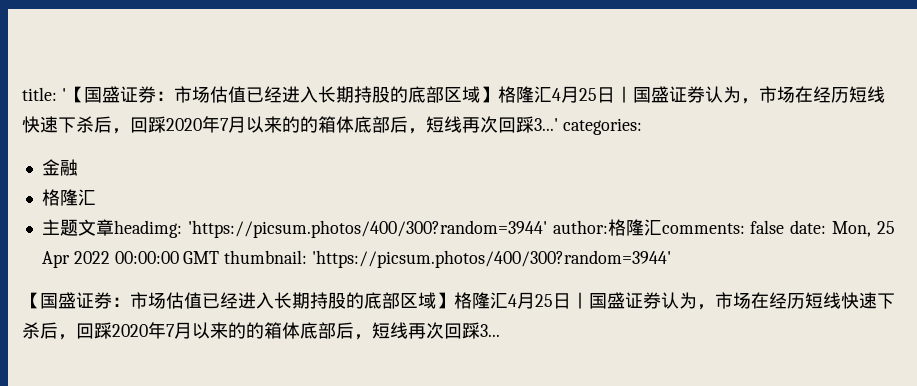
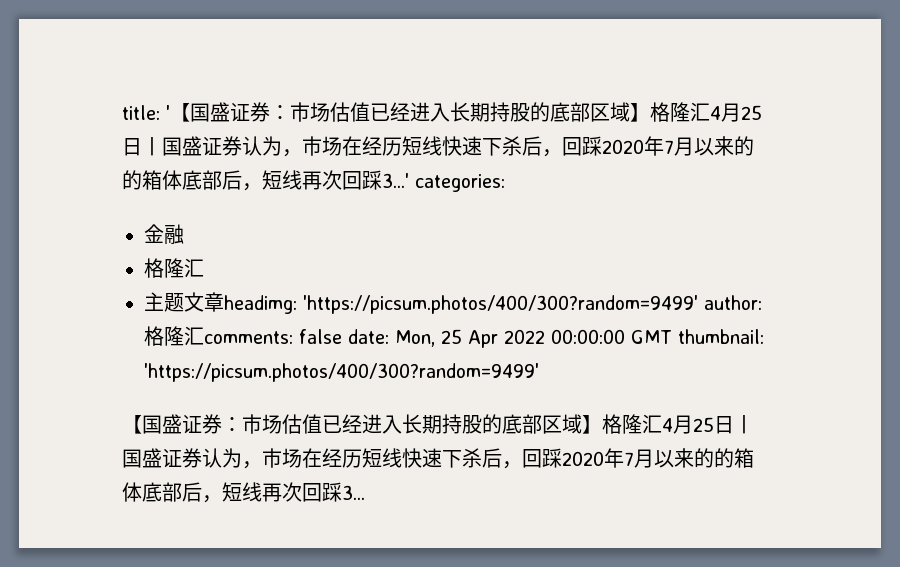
- 主题文章headimg: 'https://picsum.photos/400/300?random=3944' author:格隆汇comments: false date: Mon, 25 Apr 2022 00:00:00 GMT thumbnail: 'https://picsum.photos/400/300?random=3944'
+ 主题文章headimg: 'https://picsum.photos/400/300?random=9499' author:格隆汇comments: false date: Mon, 25 Apr 2022 00:00:00 GMT thumbnail: 'https://picsum.photos/400/300?random=9499'

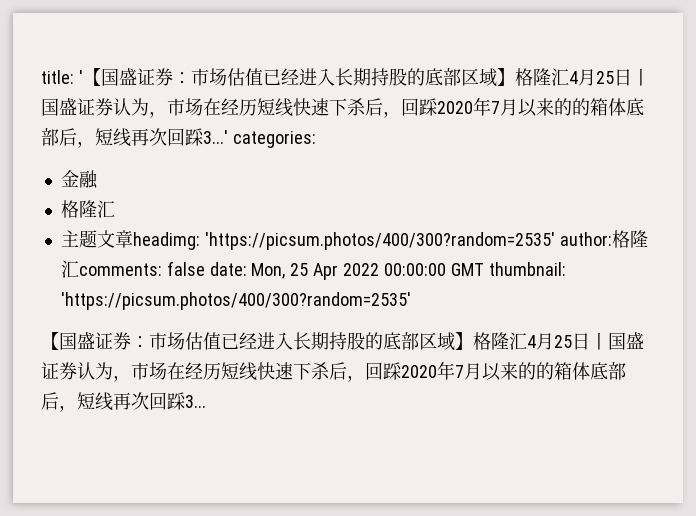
- 主题文章headimg: 'https://picsum.photos/400/300?random=9499' author:格隆汇comments: false date: Mon, 25 Apr 2022 00:00:00 GMT thumbnail: 'https://picsum.photos/400/300?random=9499'
+ 主题文章headimg: 'https://picsum.photos/400/300?random=2535' author:格隆汇comments: false date: Mon, 25 Apr 2022 00:00:00 GMT thumbnail: 'https://picsum.photos/400/300?random=2535'

